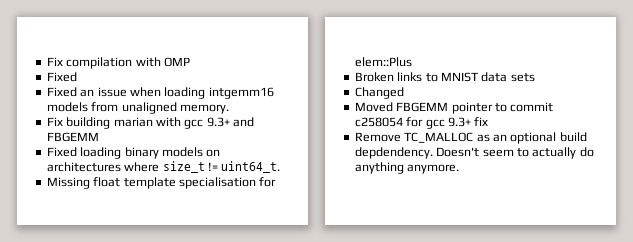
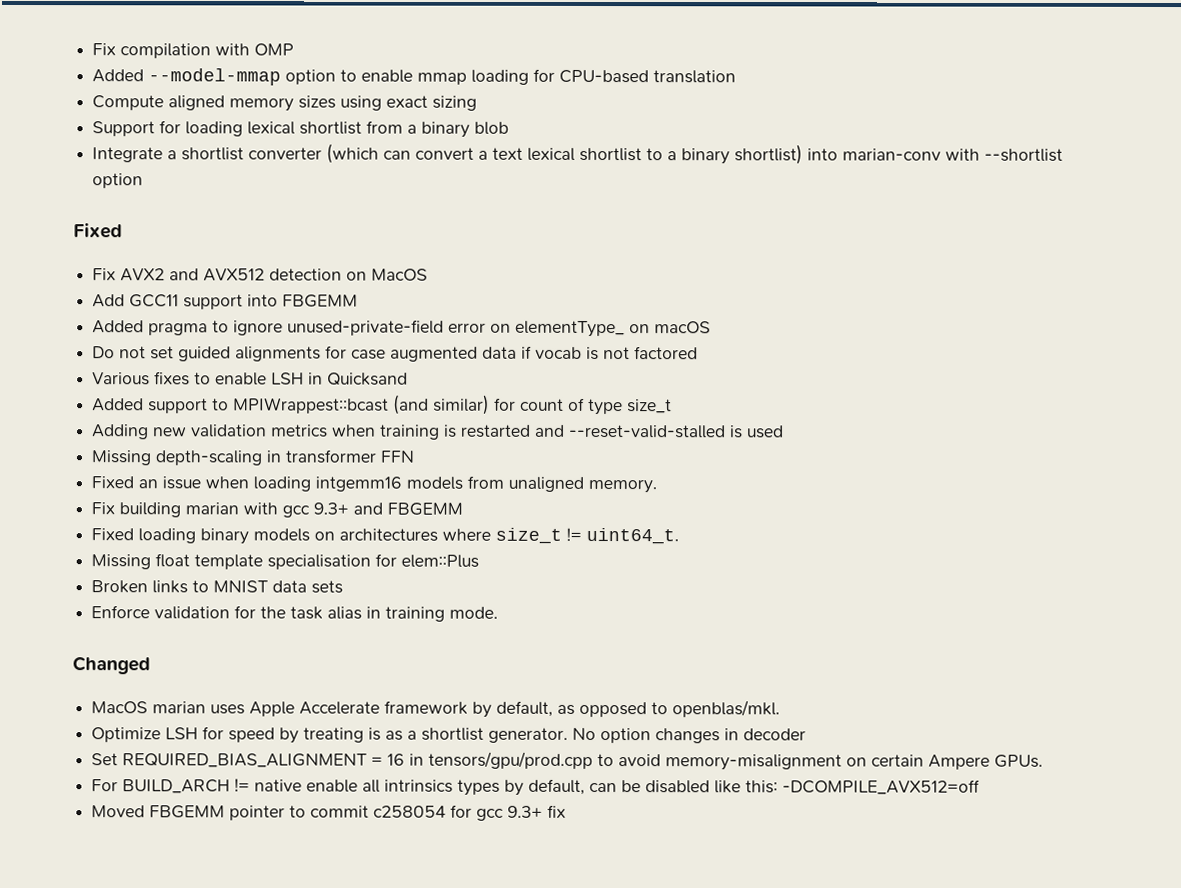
  Fix compilation with OMP
+ Added --model-mmap option to enable mmap loading for CPU-based translation
+ Compute aligned memory sizes using exact sizing
+ Support for loading lexical shortlist from a binary blob
+ Integrate a shortlist converter (which can convert a text lexical shortlist to a binary shortlist) into marian-conv with --shortlist option
  Fixed
+ Fix AVX2 and AVX512 detection on MacOS
+ Add GCC11 support into FBGEMM
+ Added pragma to ignore unused-private-field error on elementType_ on macOS
+ Do not set guided alignments for case augmented data if vocab is not factored
+ Various fixes to enable LSH in Quicksand
+ Added support to MPIWrappest::bcast (and similar) for count of type size_t
+ Adding new validation metrics when training is restarted and --reset-valid-stalled is used
+ Missing depth-scaling in transformer FFN
+ Enforce validation for the task alias in training mode.
  Changed
+ MacOS marian uses Apple Accelerate framework by default, as opposed to openblas/mkl.
+ Optimize LSH for speed by treating is as a shortlist generator. No option changes in decoder
+ Set REQUIRED_BIAS_ALIGNMENT = 16 in tensors/gpu/prod.cpp to avoid memory-misalignment on certain Ampere GPUs.
+ For BUILD_ARCH != native enable all intrinsics types by default, can be disabled like this: -DCOMPILE_AVX512=off
- Remove TC_MALLOC as an optional build depdendency. Doesn't seem to actually do anything anymore.

